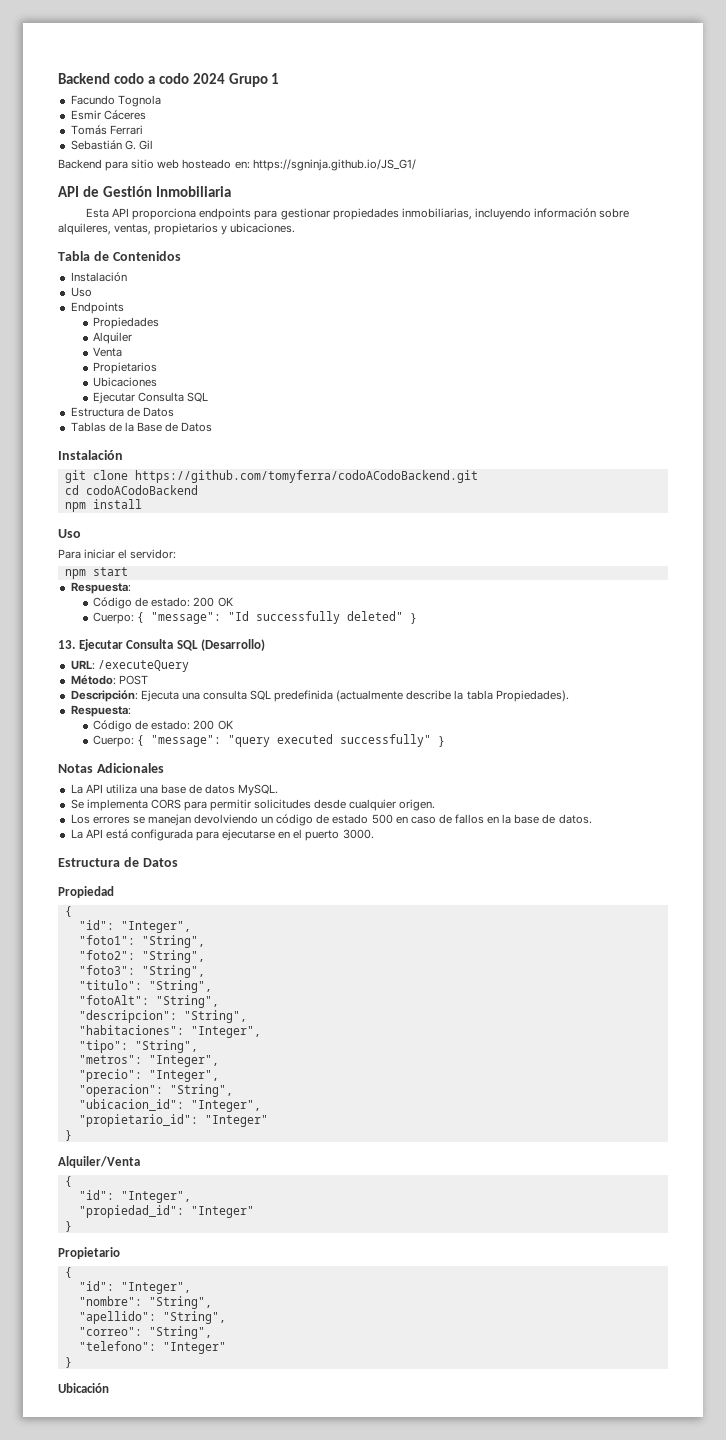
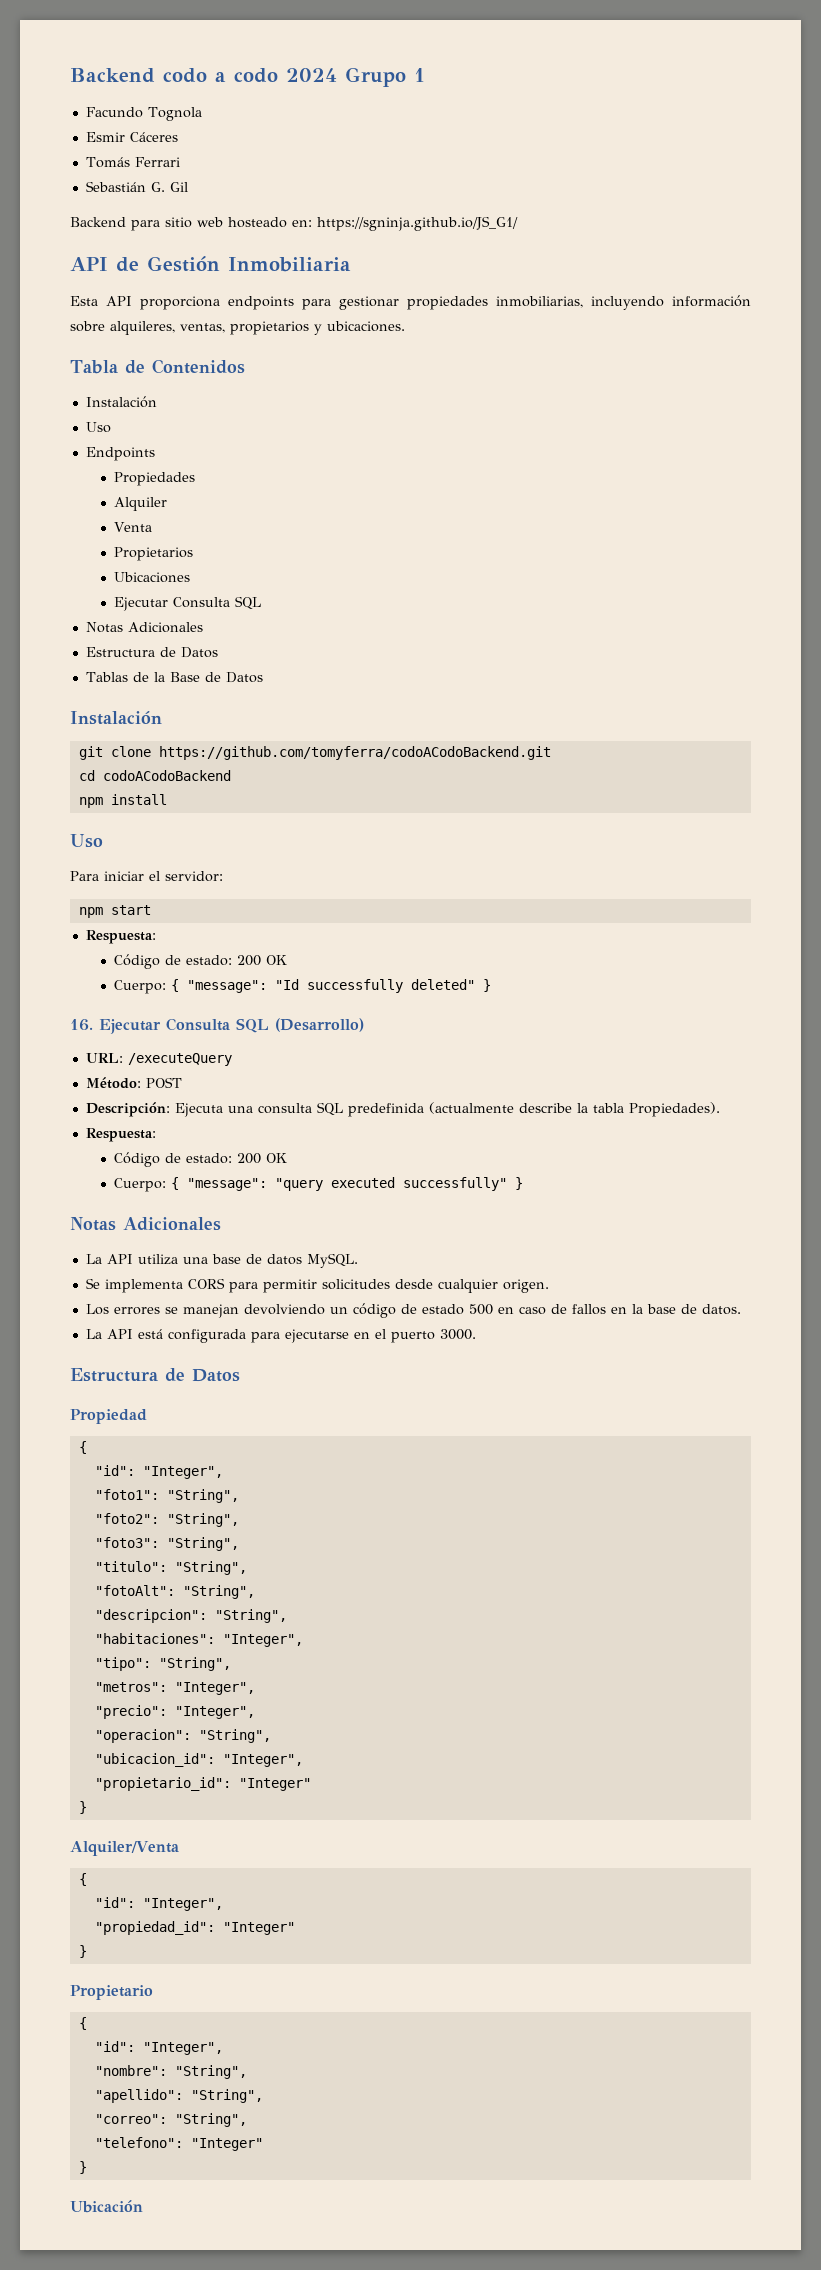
  Ubicaciones
  Ejecutar Consulta SQL
+ Notas Adicionales
- 13. Ejecutar Consulta SQL (Desarrollo)
+ 16. Ejecutar Consulta SQL (Desarrollo)

